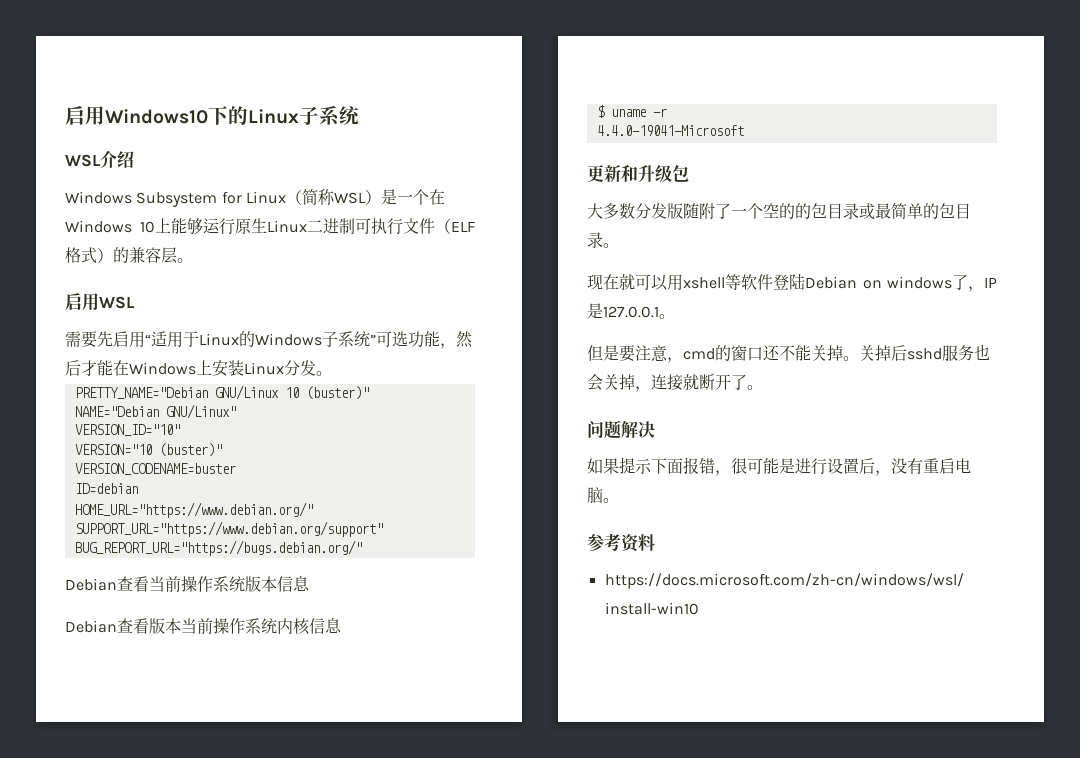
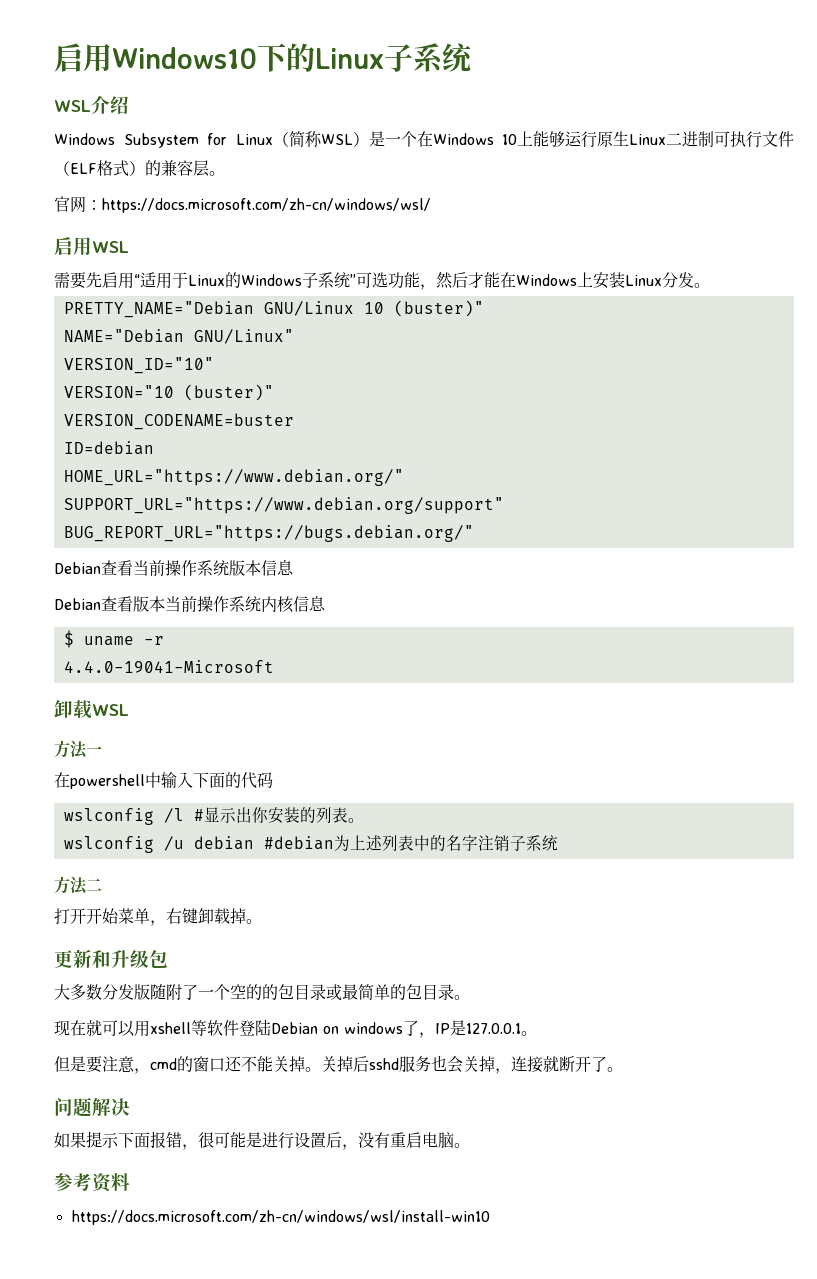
+ 官网：https://docs.microsoft.com/zh-cn/windows/wsl/
+ 卸载WSL
+ 方法一
+ 在powershell中输入下面的代码
+ wslconfig /l #显示出你安装的列表。
+ wslconfig /u debian #debian为上述列表中的名字注销子系统
+ 方法二
+ 打开开始菜单，右键卸载掉。

